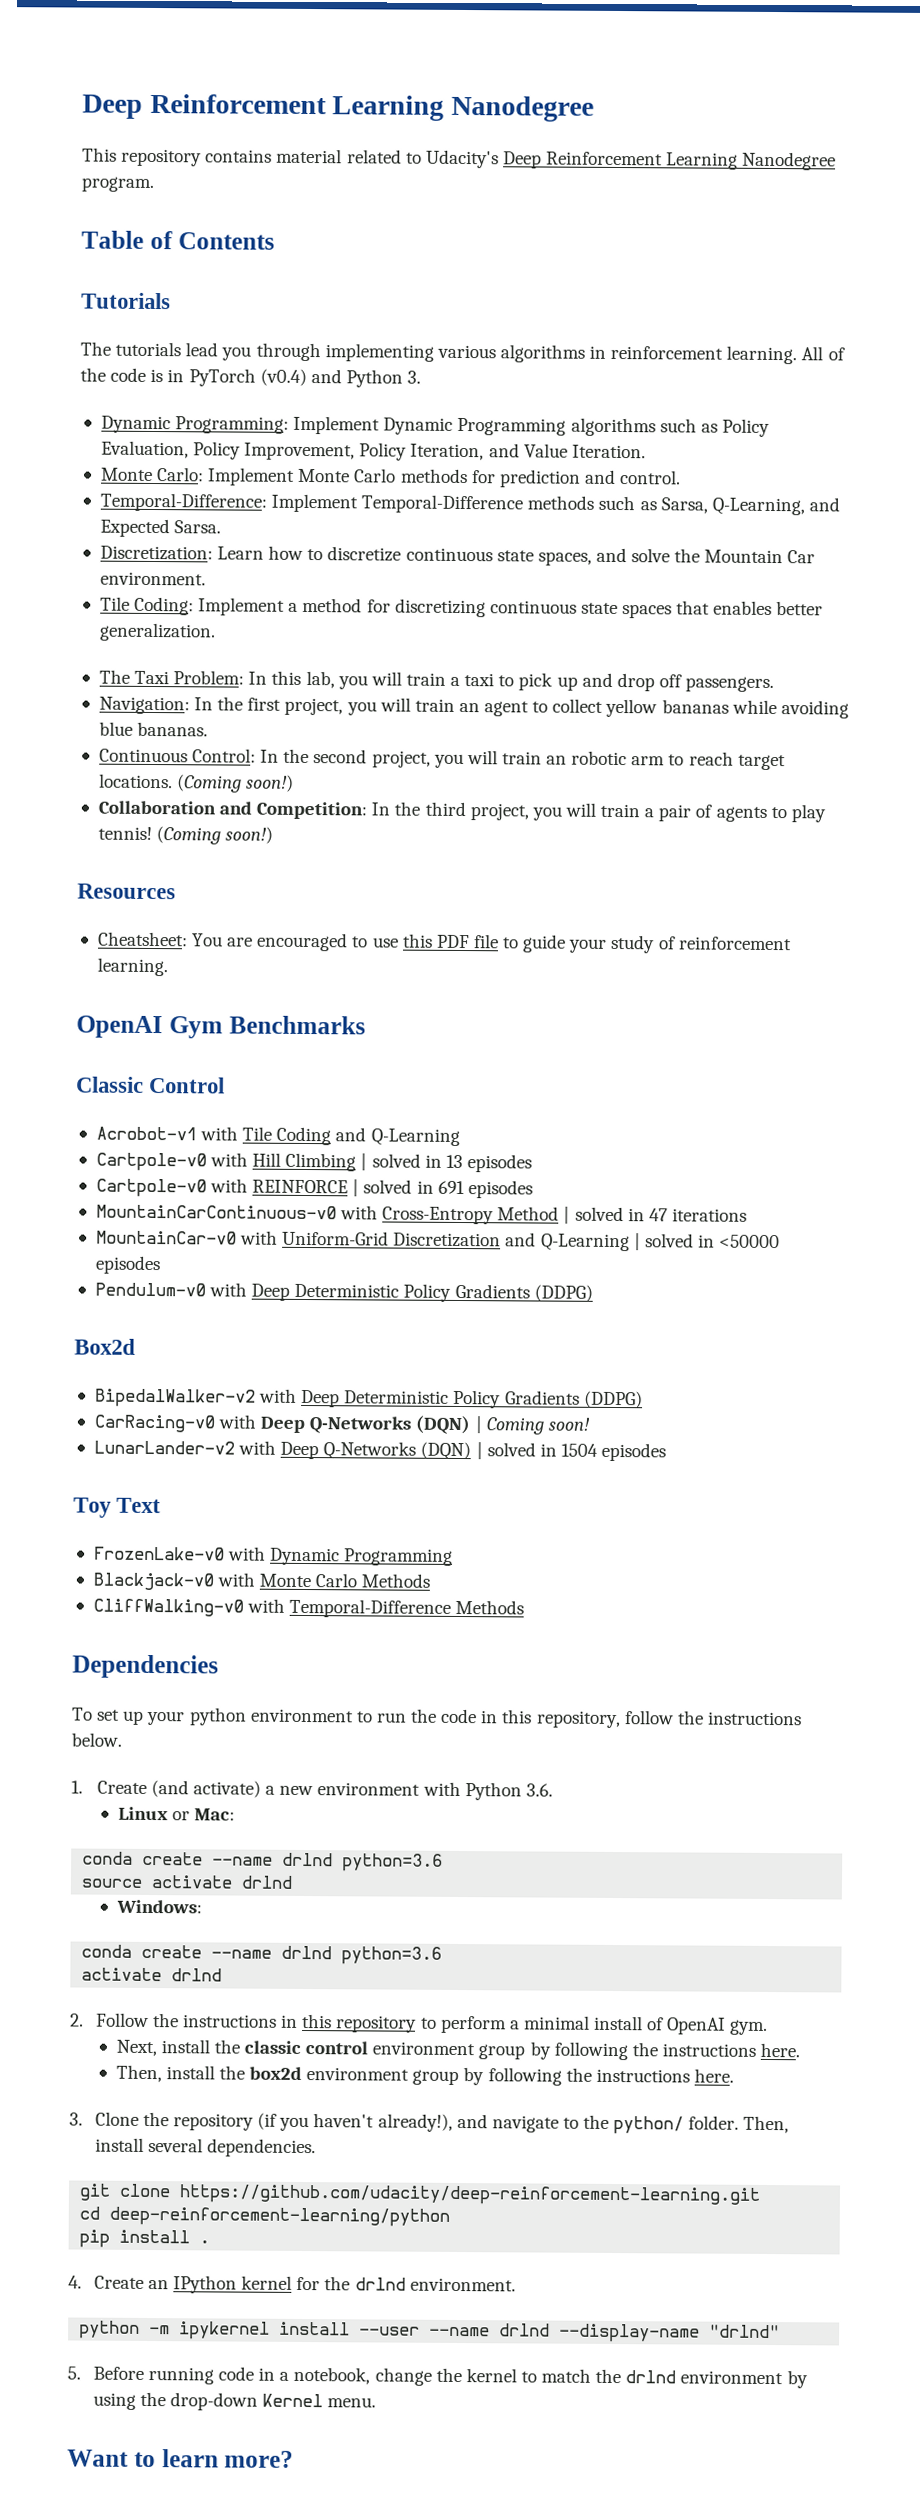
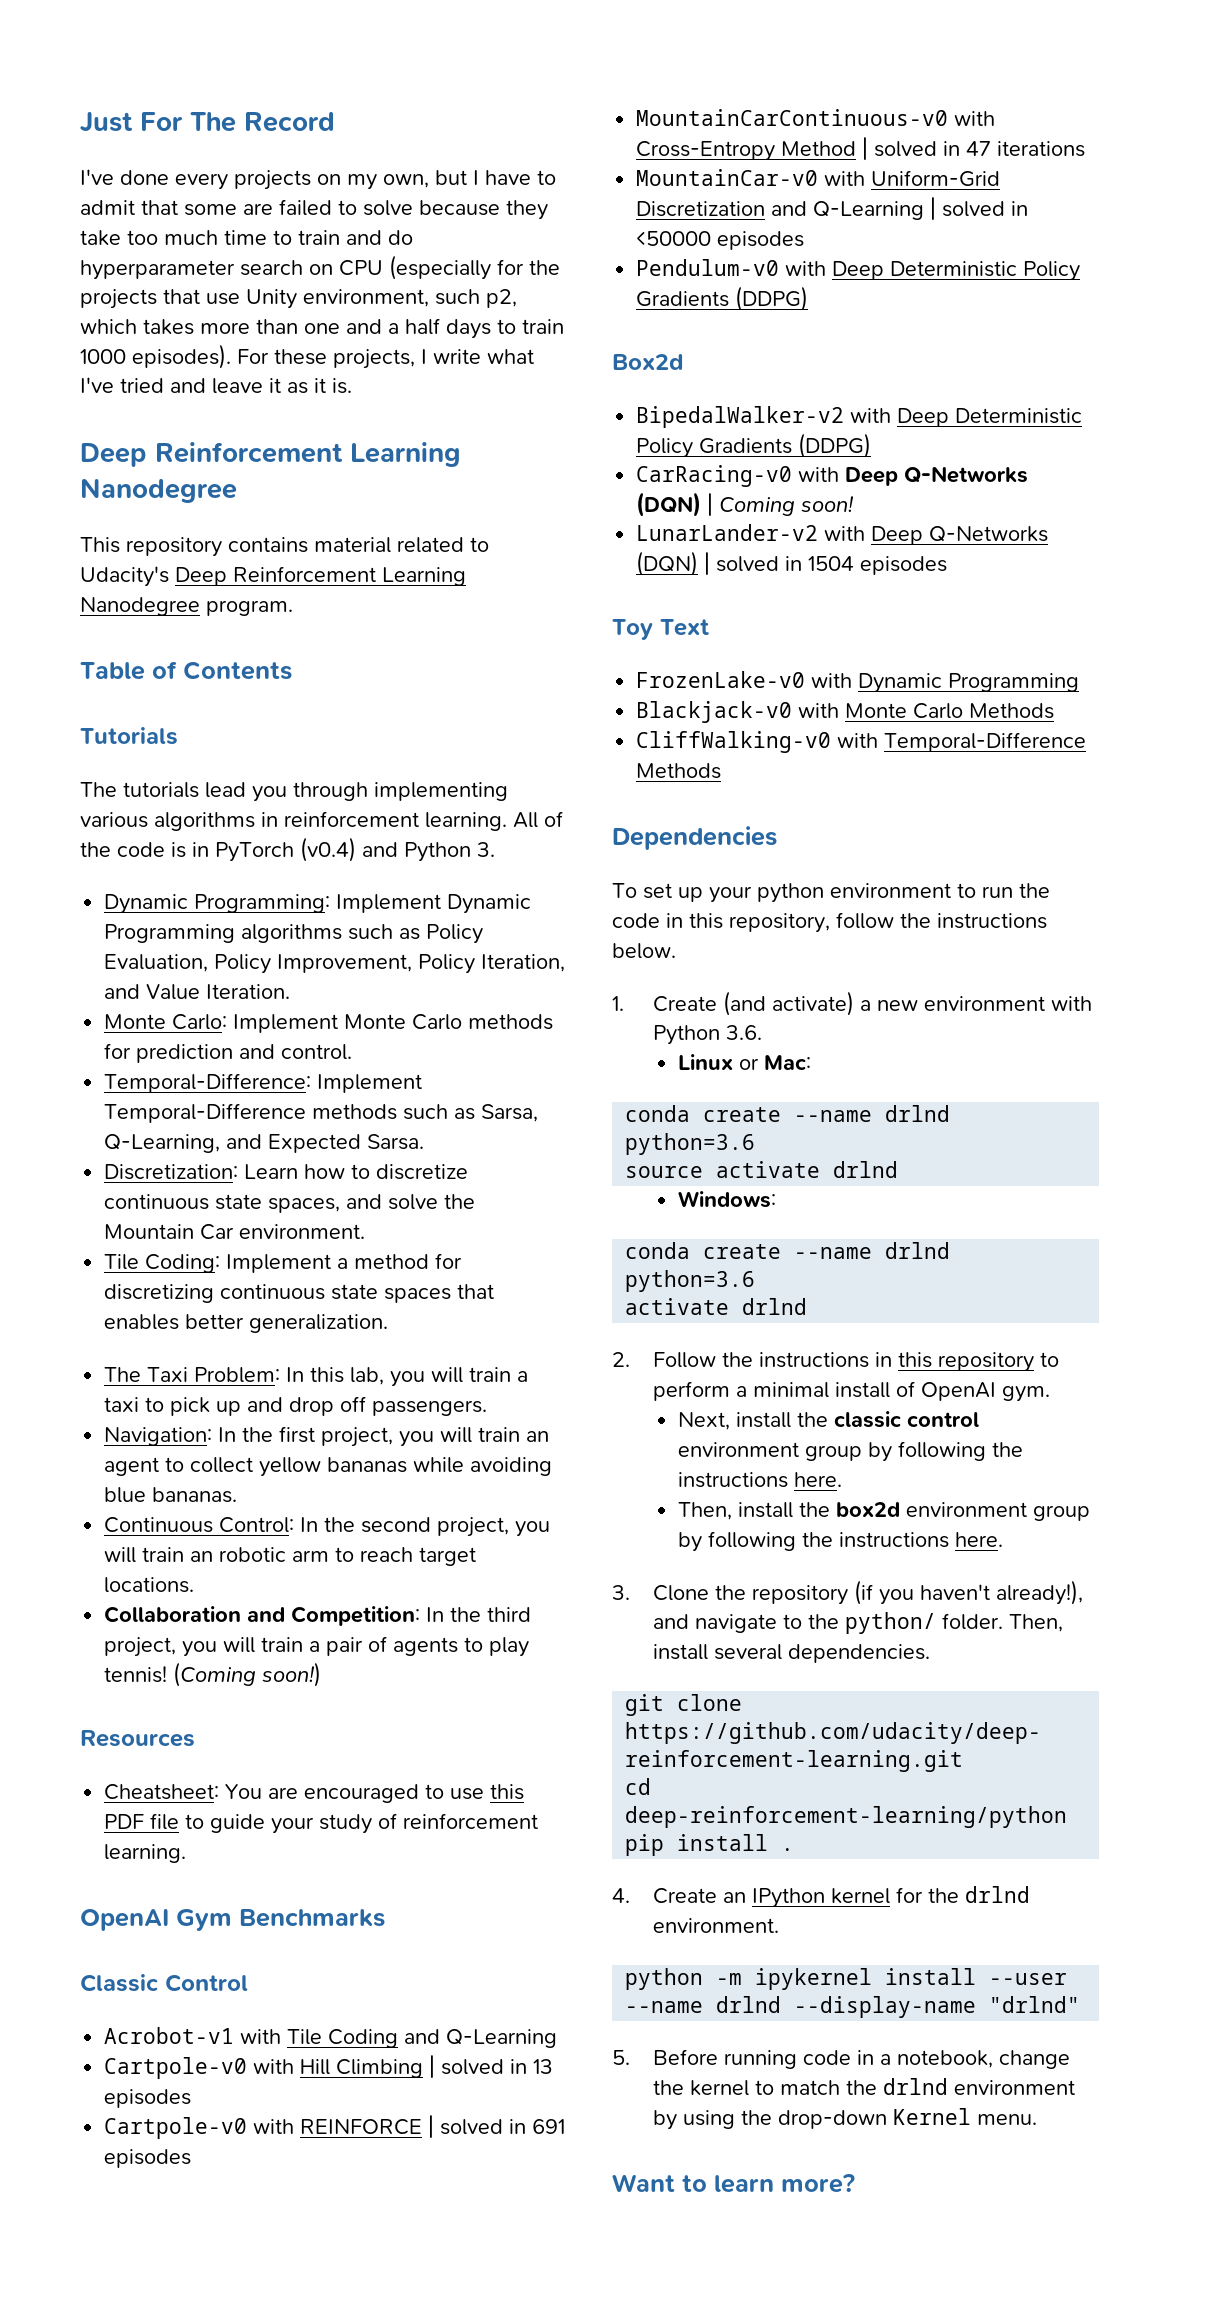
+ Just For The Record
+ I've done every projects on my own, but I have to admit that some are failed to solve because they take too much time to train and do hyperparameter search on CPU (especially for the projects that use Unity environment, such p2, which takes more than one and a half days to train 1000 episodes). For these projects, I write what I've tried and leave it as it is.
- Continuous Control: In the second project, you will train an robotic arm to reach target locations. (Coming soon!)
+ Continuous Control: In the second project, you will train an robotic arm to reach target locations.

